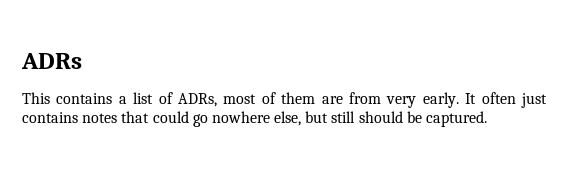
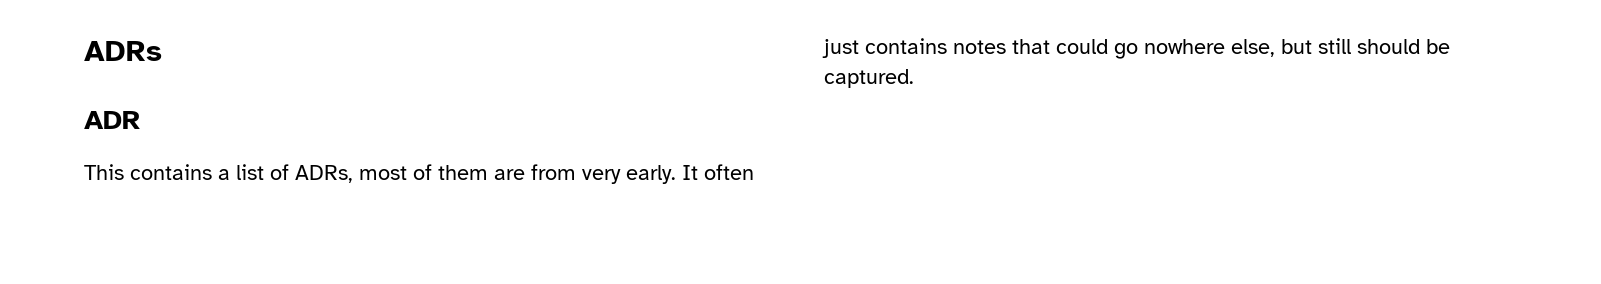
+ ADR

